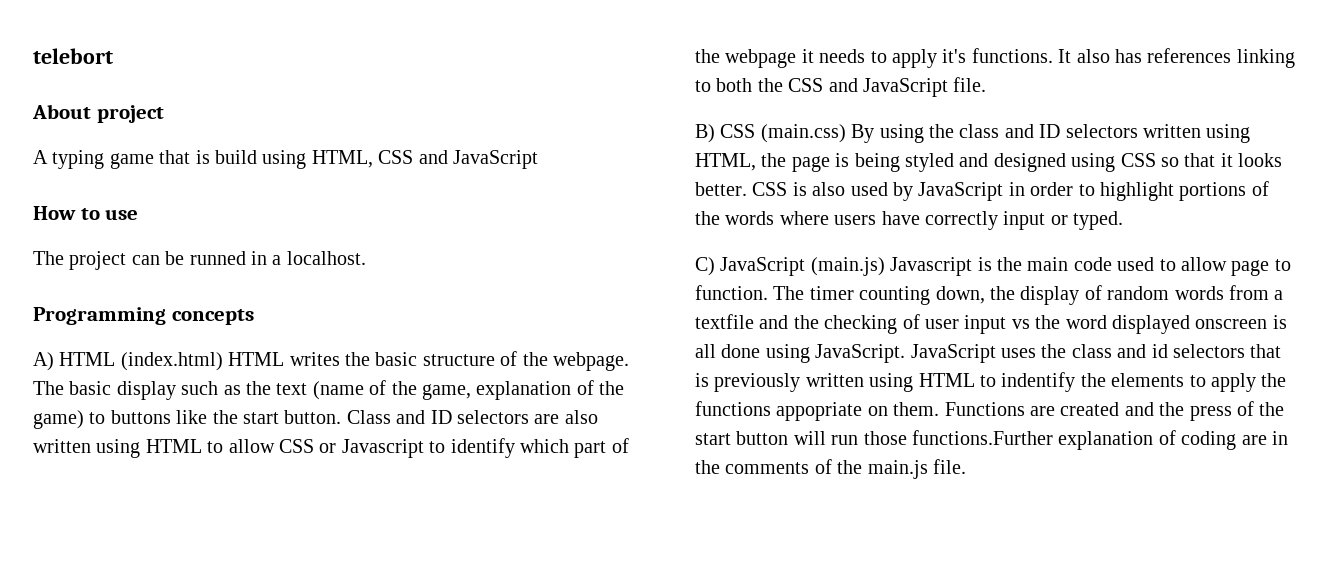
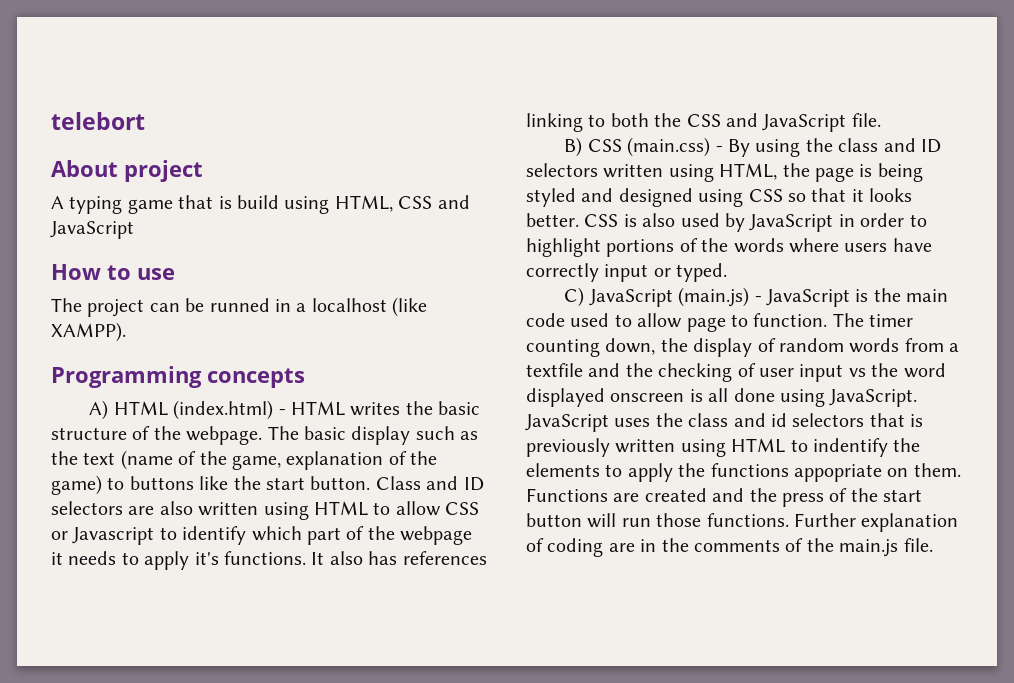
- The project can be runned in a localhost.
+ The project can be runned in a localhost (like XAMPP).
- A) HTML (index.html) HTML writes the basic structure of the webpage.
+ A) HTML (index.html) - HTML writes the basic structure of the webpage.
- B) CSS (main.css) By using the class and ID selectors written using HTML, the page is being styled and designed using CSS so that it looks better.
+ B) CSS (main.css) - By using the class and ID selectors written using HTML, the page is being styled and designed using CSS so that it looks better.
- C) JavaScript (main.js) Javascript is the main code used to allow page to function.
+ C) JavaScript (main.js) - JavaScript is the main code used to allow page to function.
- Functions are created and the press of the start button will run those functions.Further explanation of coding are in the comments of the main.js file.
+ Functions are created and the press of the start button will run those functions. Further explanation of coding are in the comments of the main.js file.

